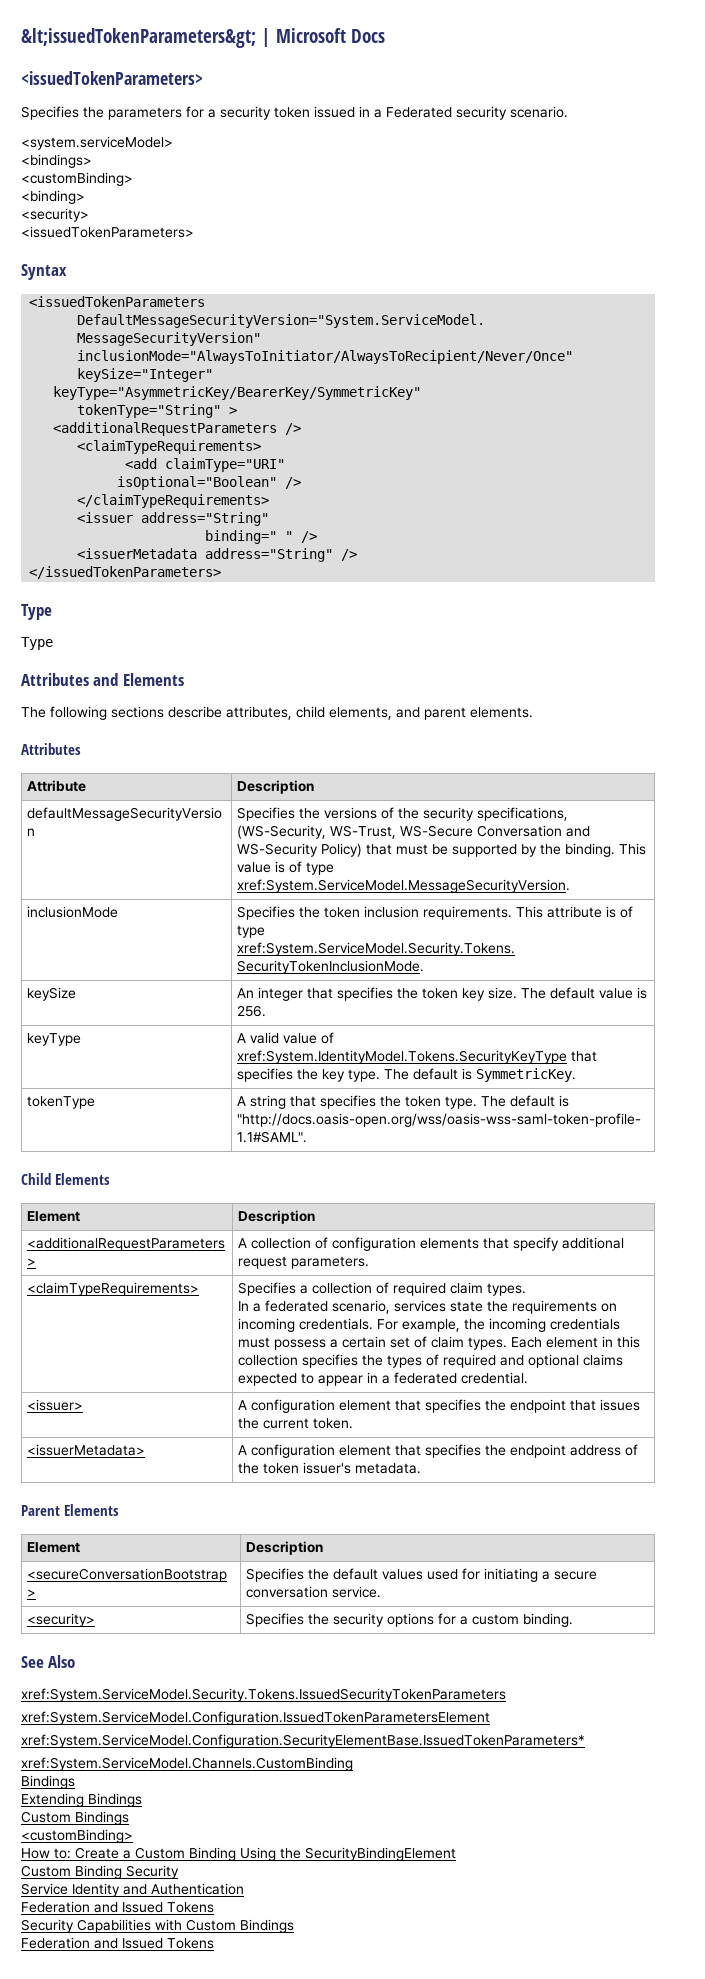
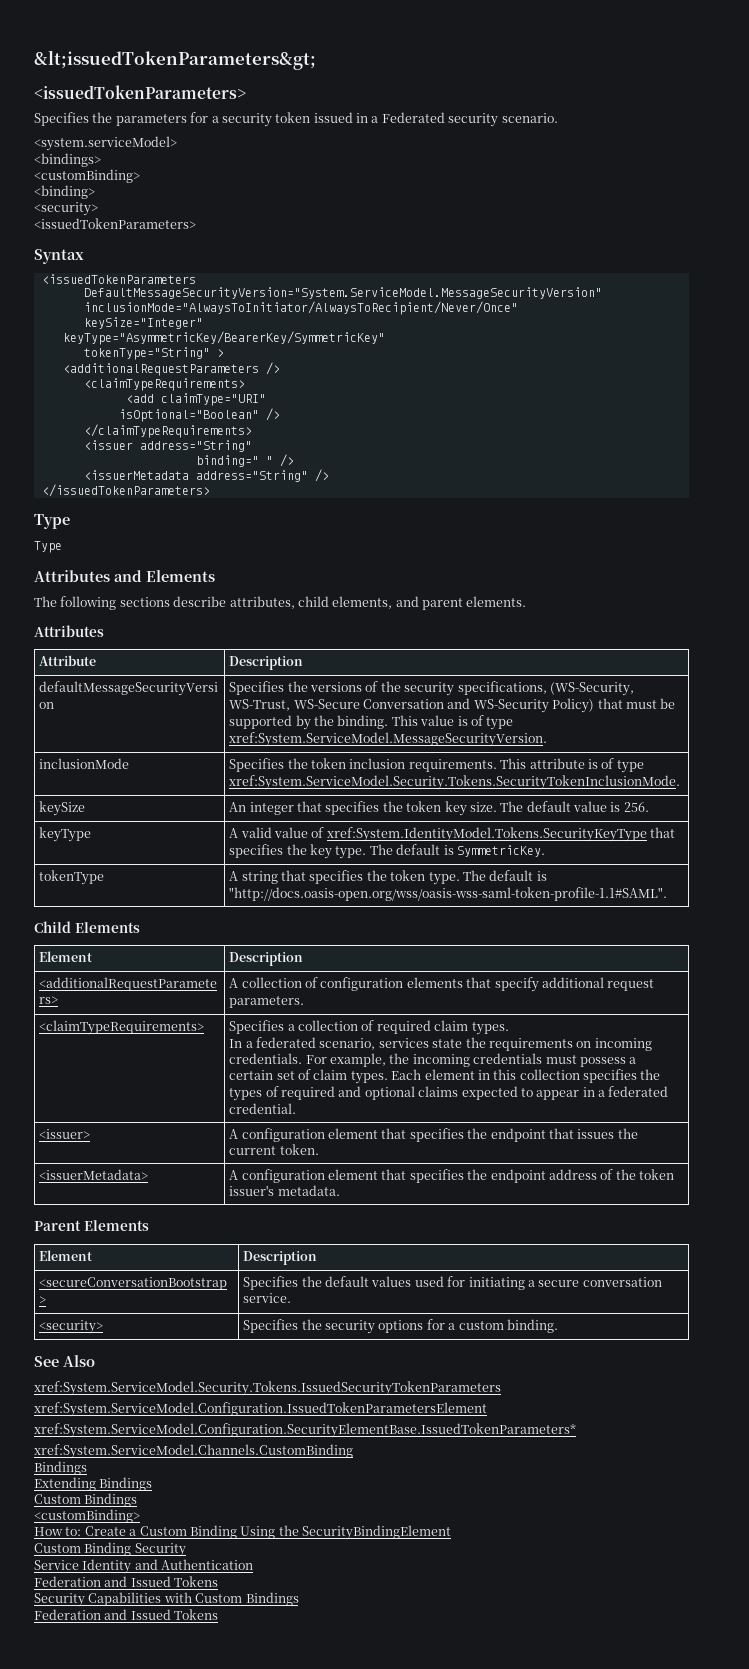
- &lt;issuedTokenParameters&gt; | Microsoft Docs
+ &lt;issuedTokenParameters&gt;

